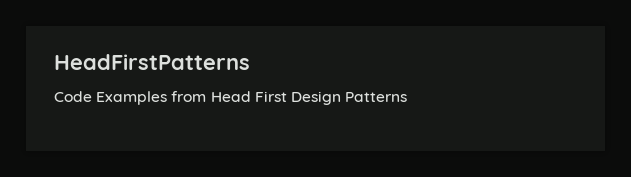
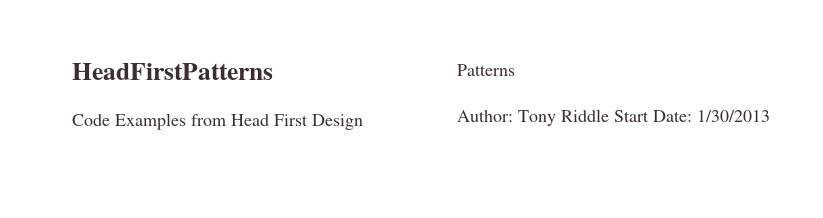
+ Author: Tony Riddle Start Date: 1/30/2013

